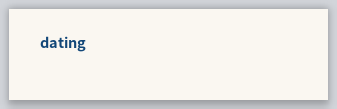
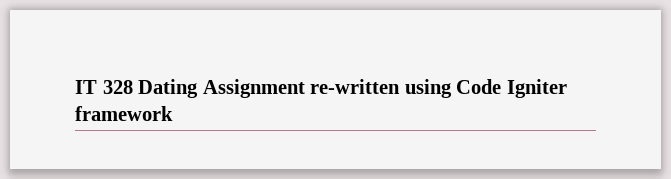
- dating
+ IT 328 Dating Assignment re-written using Code Igniter framework

